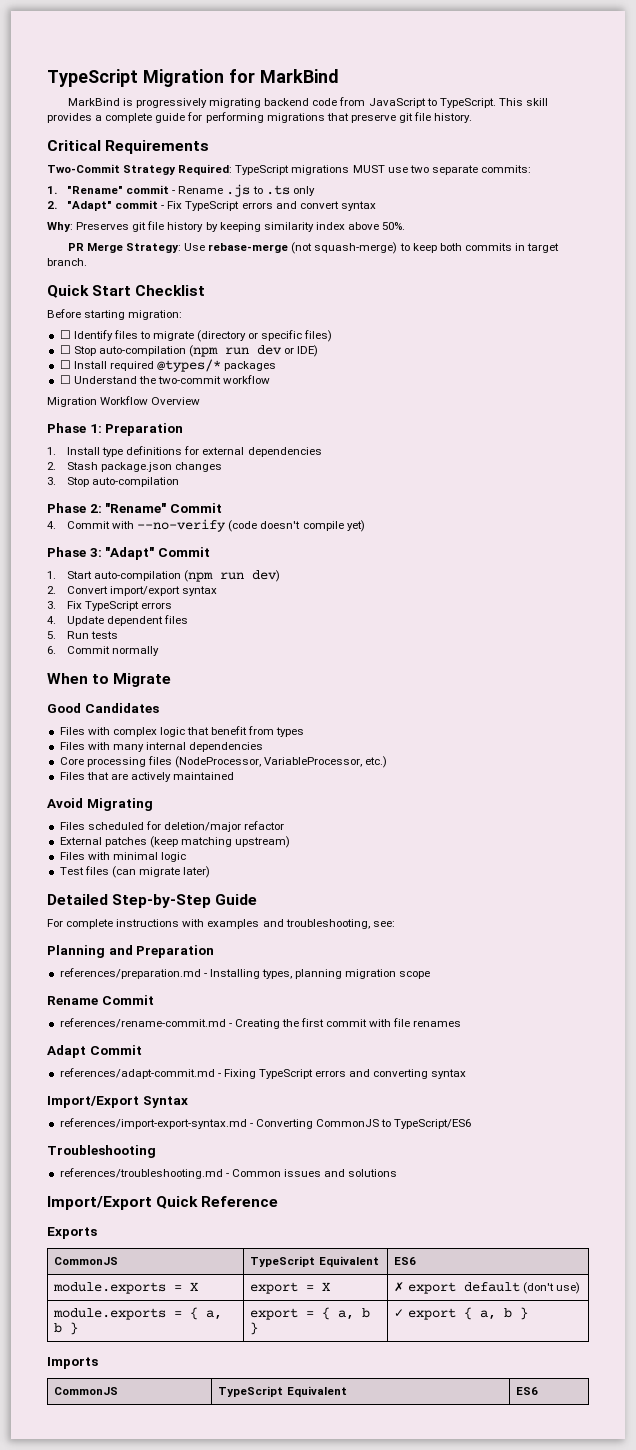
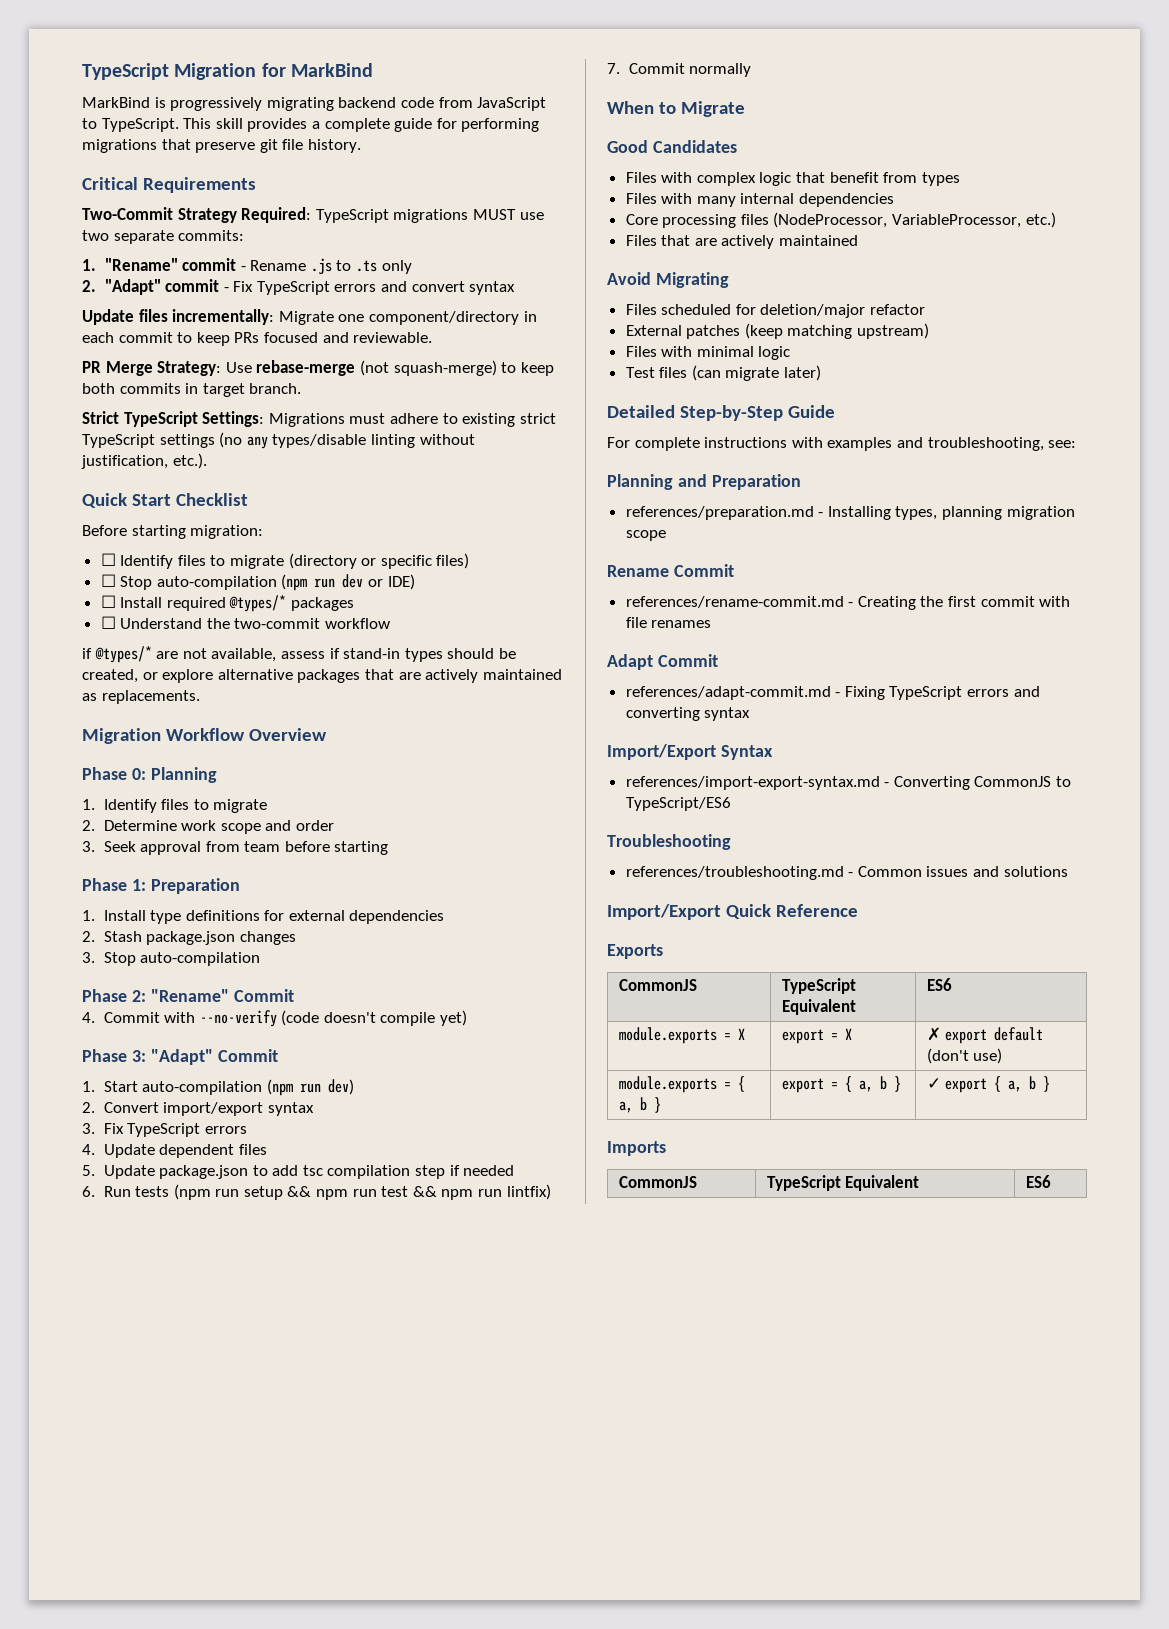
- Why: Preserves git file history by keeping similarity index above 50%.
+ Update files incrementally: Migrate one component/directory in each commit to keep PRs focused and reviewable.
+ Strict TypeScript Settings: Migrations must adhere to existing strict TypeScript settings (no any types/disable linting without justification, etc.).
+ if @types/* are not available, assess if stand-in types should be created, or explore alternative packages that are actively maintained as replacements.
  Migration Workflow Overview
+ Phase 0: Planning
+ 1. Identify files to migrate
+ 2. Determine work scope and order
+ 3. Seek approval from team before starting
- 5. Run tests
- 6. Commit normally
+ 5. Update package.json to add tsc compilation step if needed
+ 6. Run tests (npm run setup && npm run test && npm run lintfix)
+ 7. Commit normally

